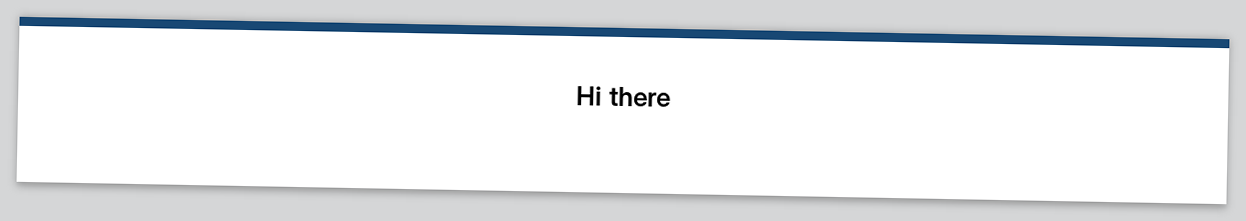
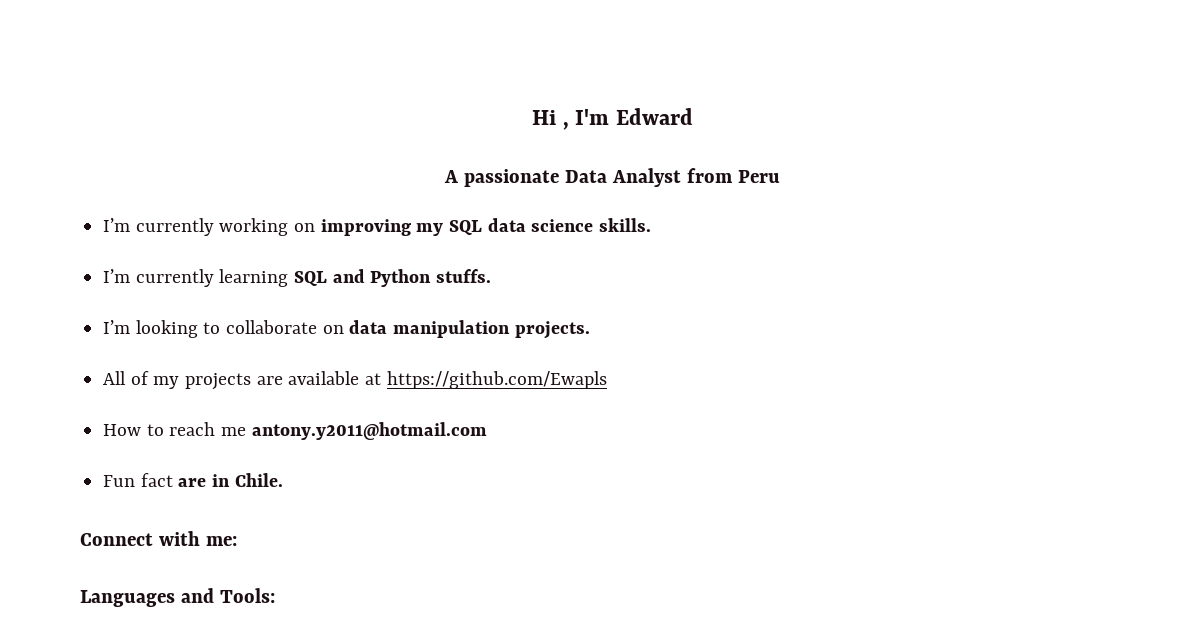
- Hi there
+ Hi , I'm Edward
+ A passionate Data Analyst from Peru
+ I’m currently working on improving my SQL data science skills.
+ I’m currently learning SQL and Python stuffs.
+ I’m looking to collaborate on data manipulation projects.
+ All of my projects are available at https://github.com/Ewapls
+ How to reach me antony.y2011@hotmail.com
+ Fun fact are in Chile.
+ Connect with me:
+ Languages and Tools:

